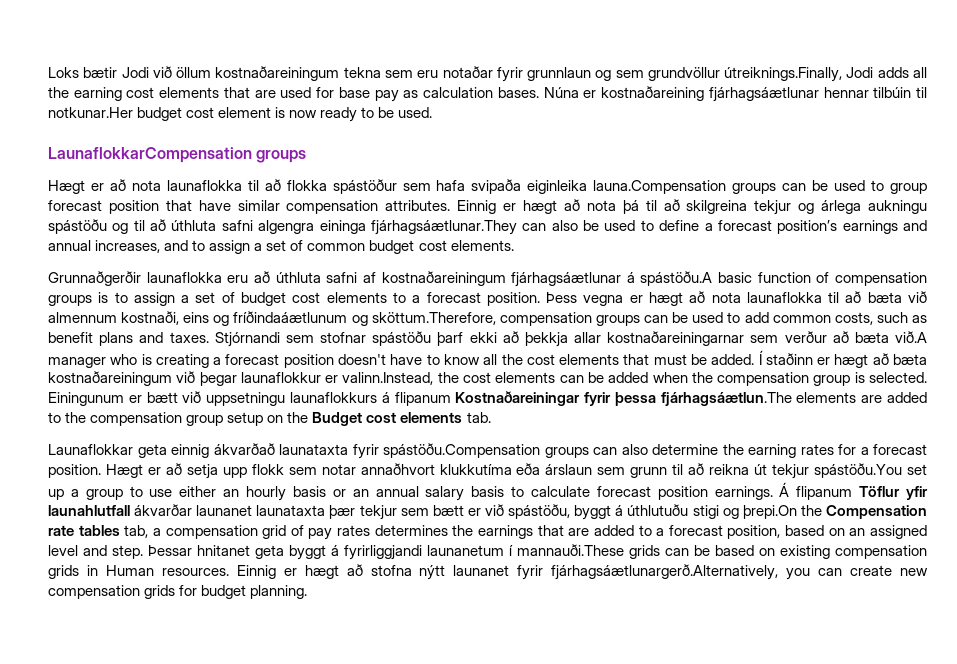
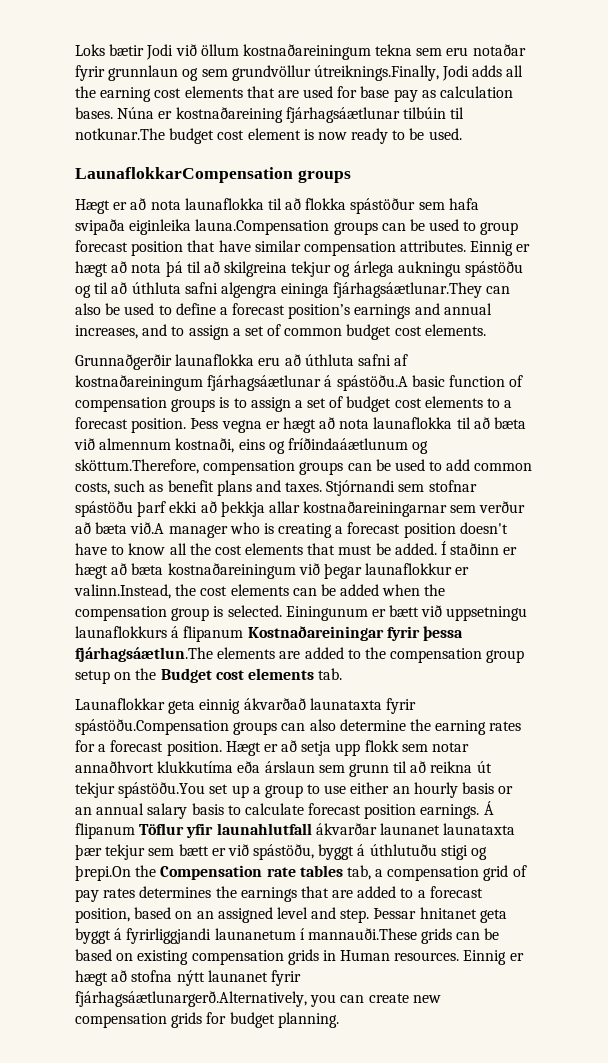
- Núna er kostnaðareining fjárhagsáætlunar hennar tilbúin til notkunar.Her budget cost element is now ready to be used.
+ Núna er kostnaðareining fjárhagsáætlunar tilbúin til notkunar.The budget cost element is now ready to be used.

